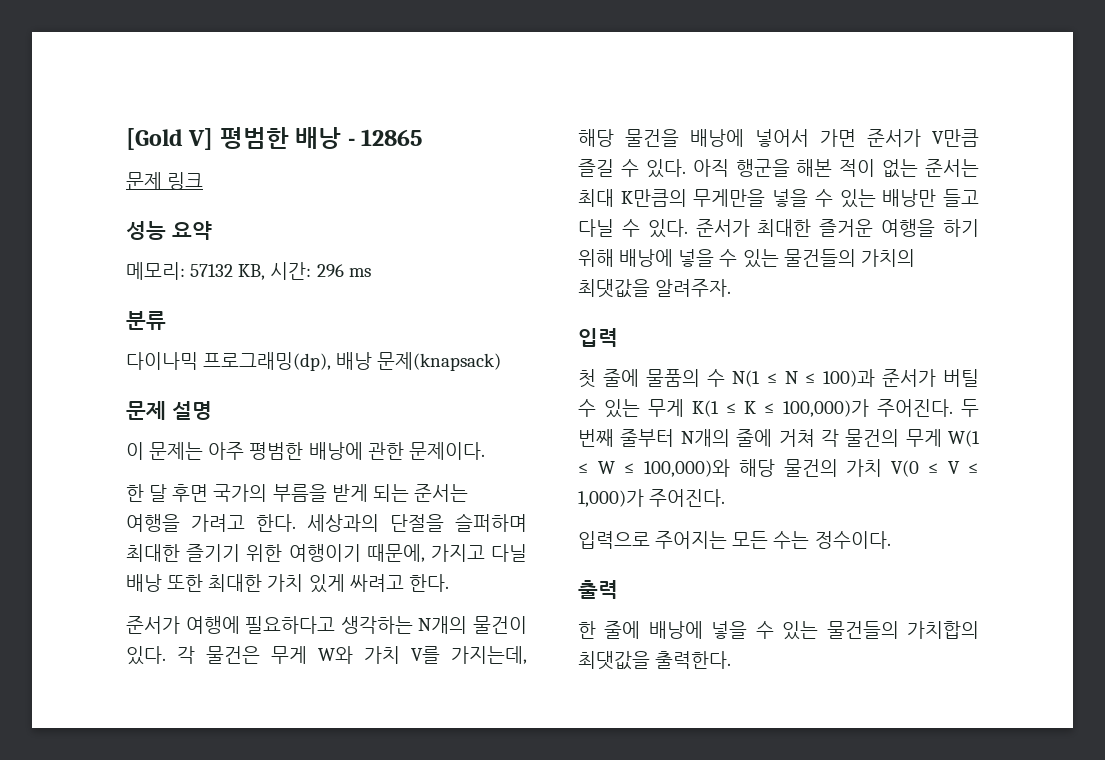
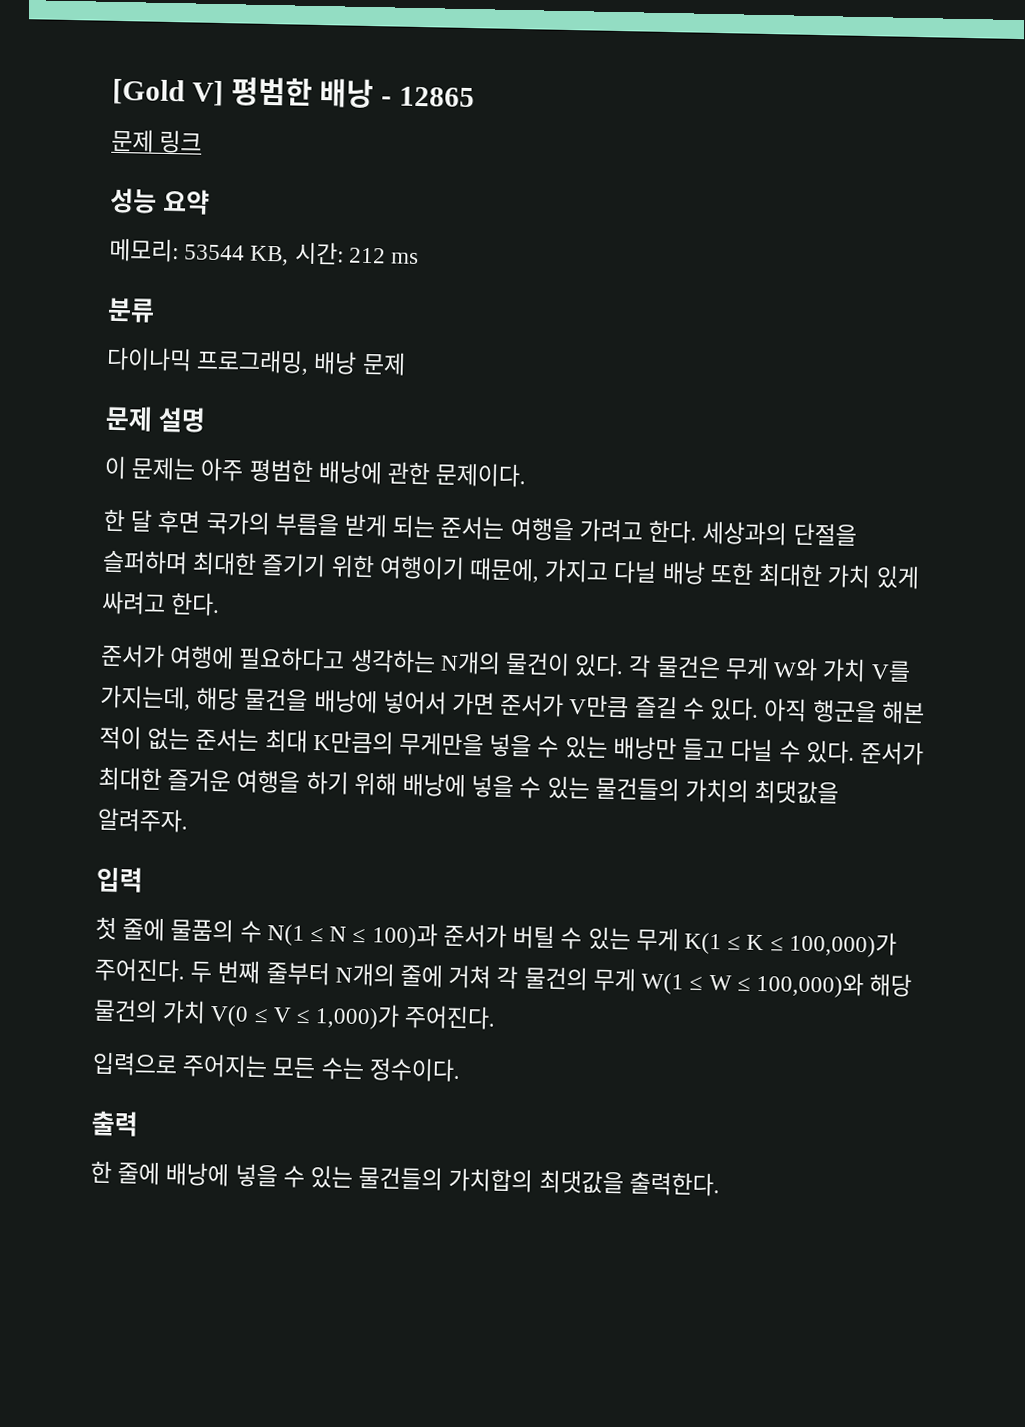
- 메모리: 57132 KB, 시간: 296 ms
+ 메모리: 53544 KB, 시간: 212 ms
- 다이나믹 프로그래밍(dp), 배낭 문제(knapsack)
+ 다이나믹 프로그래밍, 배낭 문제

